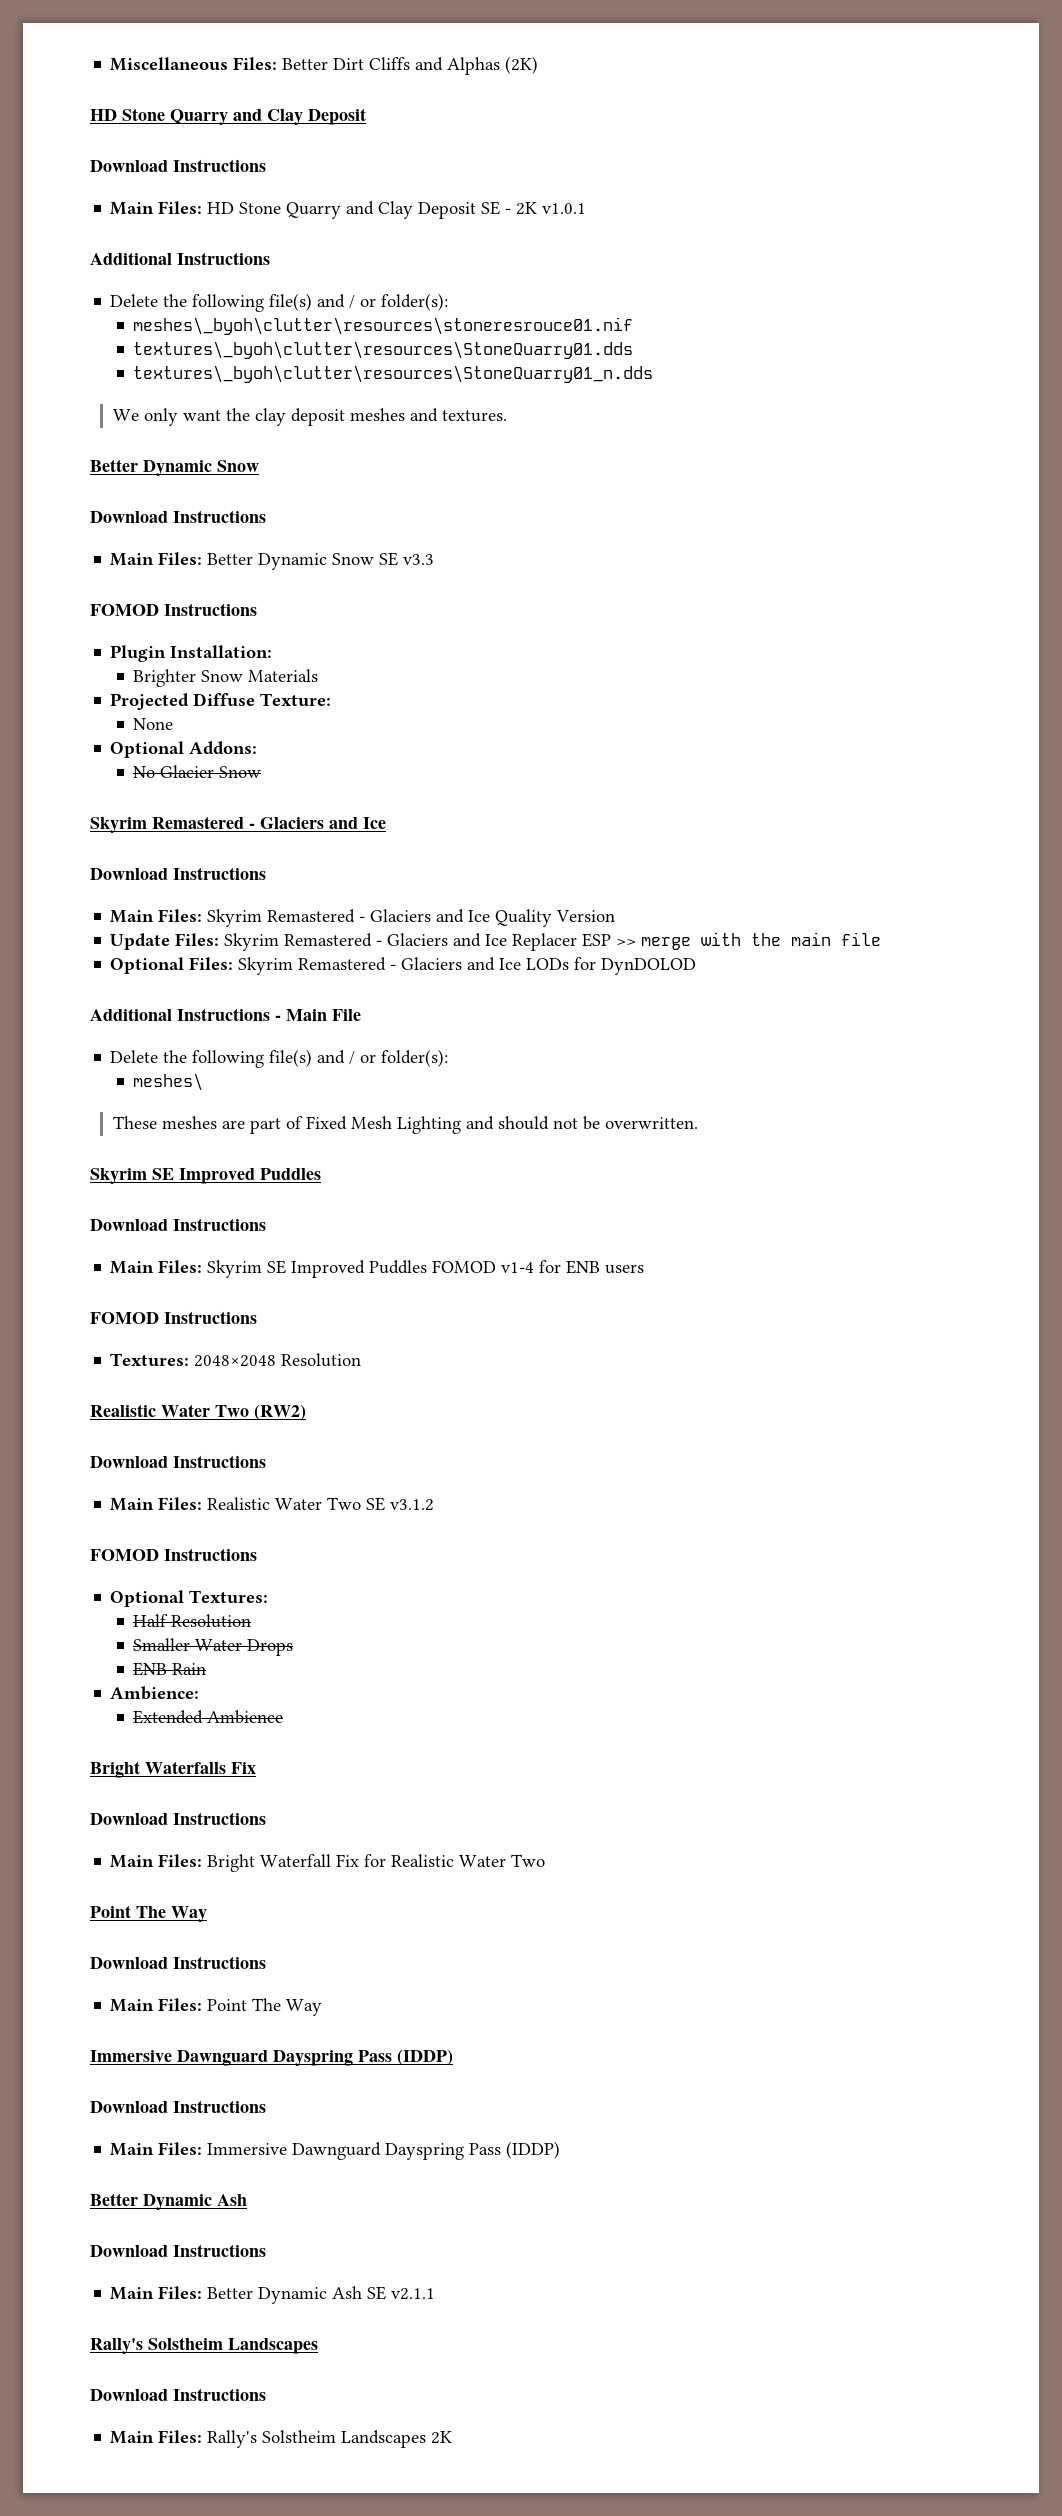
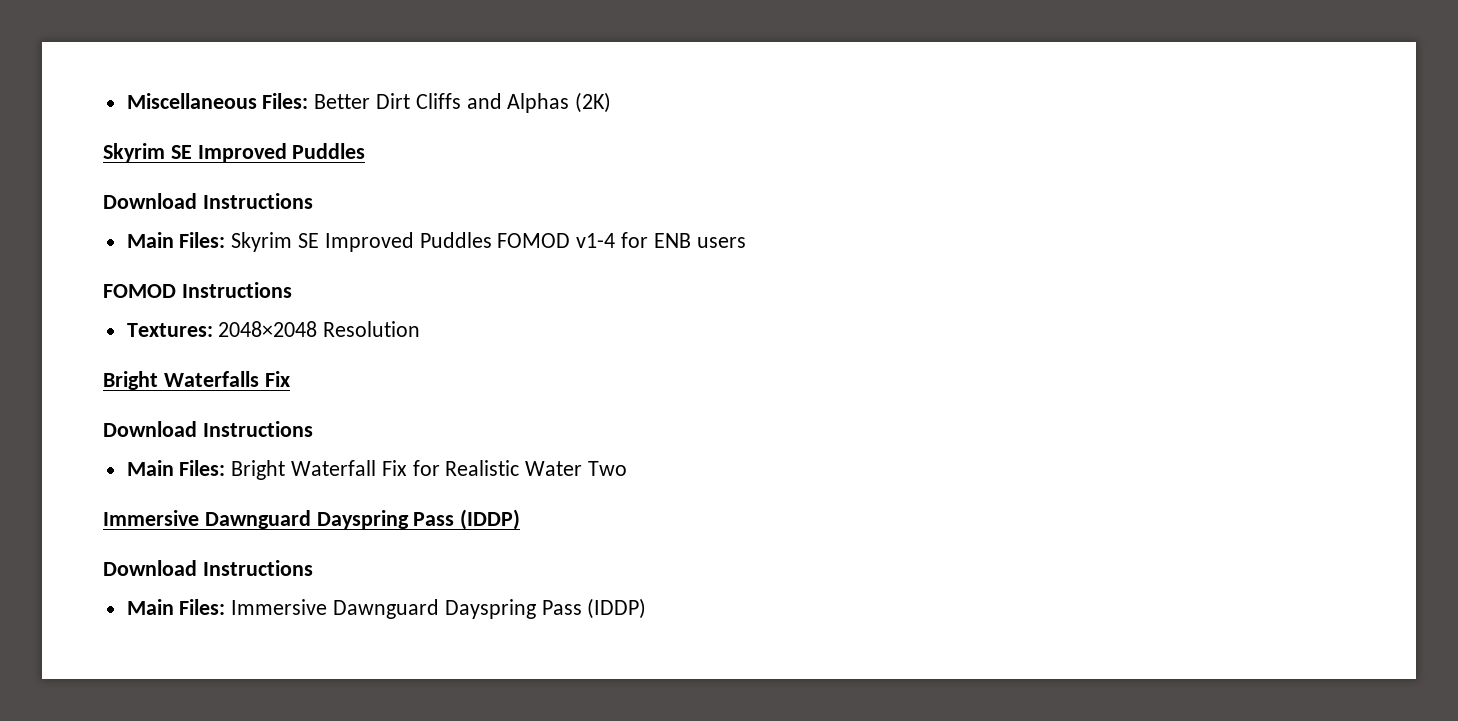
  Miscellaneous Files: Better Dirt Cliffs and Alphas (2K)
- HD Stone Quarry and Clay Deposit
- Download Instructions
- Main Files: HD Stone Quarry and Clay Deposit SE - 2K v1.0.1
- Additional Instructions
- Delete the following file(s) and / or folder(s):
- meshes\_byoh\clutter\resources\stoneresrouce01.nif
- textures\_byoh\clutter\resources\StoneQuarry01.dds
- textures\_byoh\clutter\resources\StoneQuarry01_n.dds
- We only want the clay deposit meshes and textures.
- Better Dynamic Snow
- Download Instructions
- Main Files: Better Dynamic Snow SE v3.3
- FOMOD Instructions
- Plugin Installation:
- Brighter Snow Materials
- Projected Diffuse Texture:
- None
- Optional Addons:
- No Glacier Snow
- Skyrim Remastered - Glaciers and Ice
- Download Instructions
- Main Files: Skyrim Remastered - Glaciers and Ice Quality Version
- Update Files: Skyrim Remastered - Glaciers and Ice Replacer ESP >> merge with the main file
- Optional Files: Skyrim Remastered - Glaciers and Ice LODs for DynDOLOD
- Additional Instructions - Main File
- Delete the following file(s) and / or folder(s):
- meshes\
- These meshes are part of Fixed Mesh Lighting and should not be overwritten.
- Realistic Water Two (RW2)
- Download Instructions
- Main Files: Realistic Water Two SE v3.1.2
- FOMOD Instructions
- Optional Textures:
- Half Resolution
- Smaller Water Drops
- ENB Rain
- Ambience:
- Extended Ambience
  Main Files: Bright Waterfall Fix for Realistic Water Two
- Point The Way
- Download Instructions
- Main Files: Point The Way
  Main Files: Immersive Dawnguard Dayspring Pass (IDDP)
- Better Dynamic Ash
- Download Instructions
- Main Files: Better Dynamic Ash SE v2.1.1
- Rally's Solstheim Landscapes
- Download Instructions
- Main Files: Rally's Solstheim Landscapes 2K

